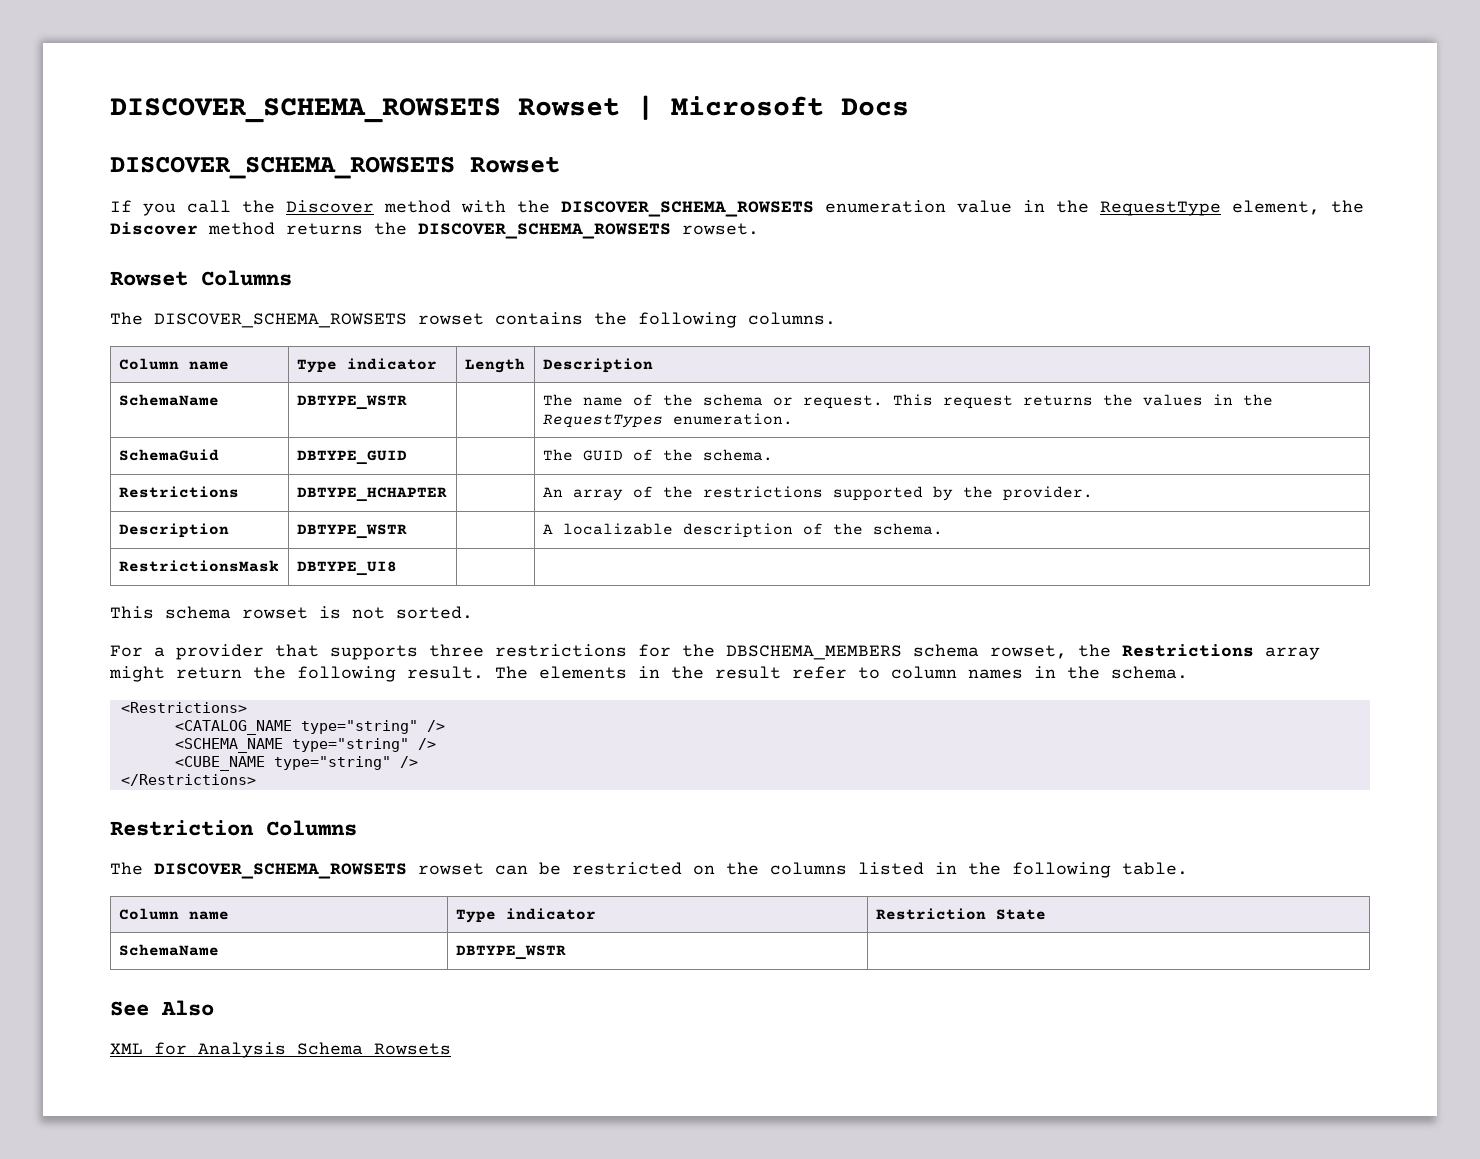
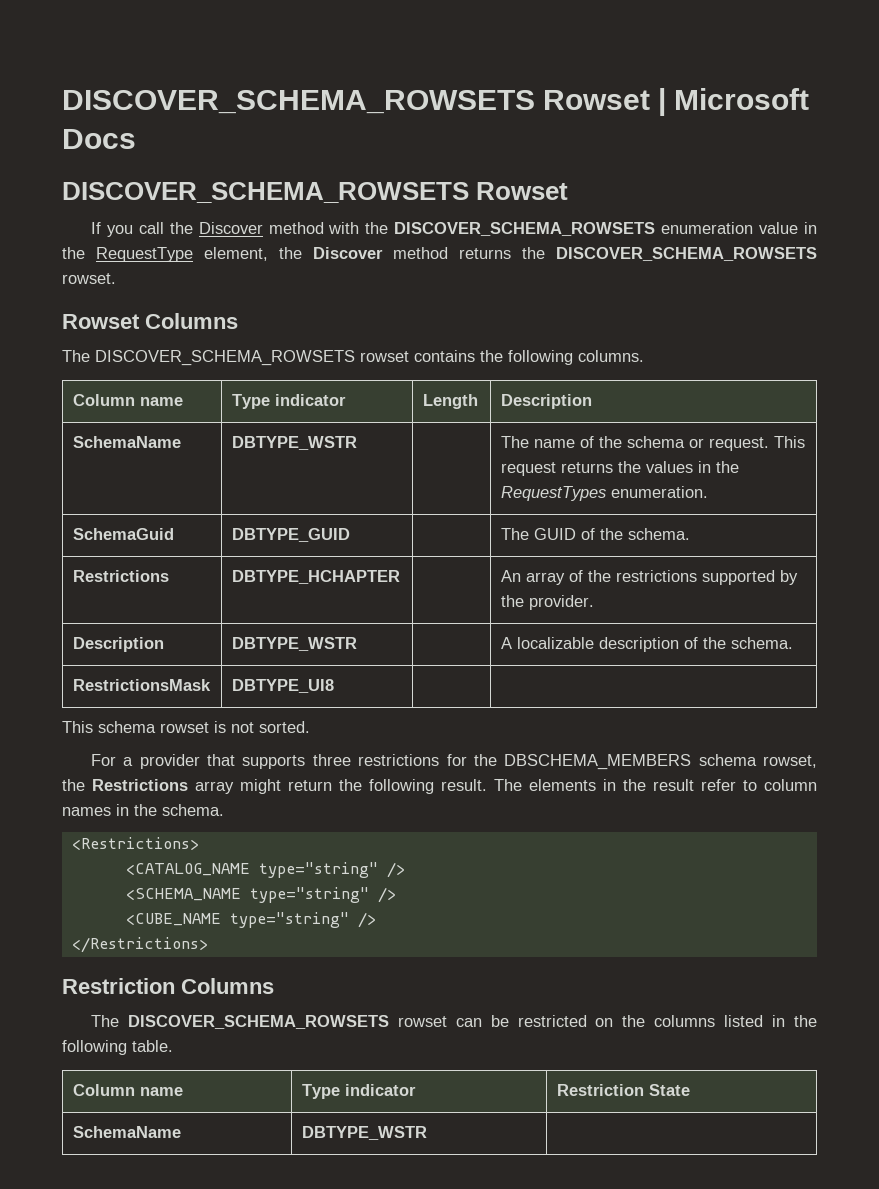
- See Also
- XML for Analysis Schema Rowsets

